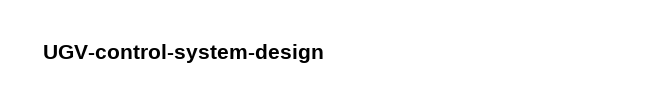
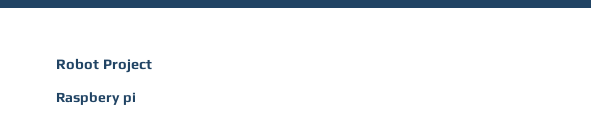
- UGV-control-system-design
+ Robot Project
+ Raspbery pi

